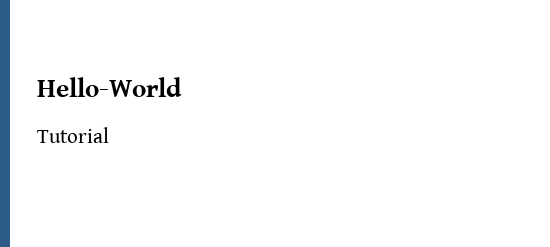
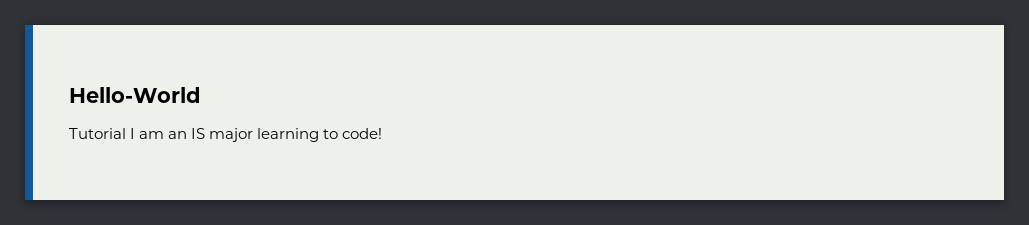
- Tutorial
+ Tutorial I am an IS major learning to code!

